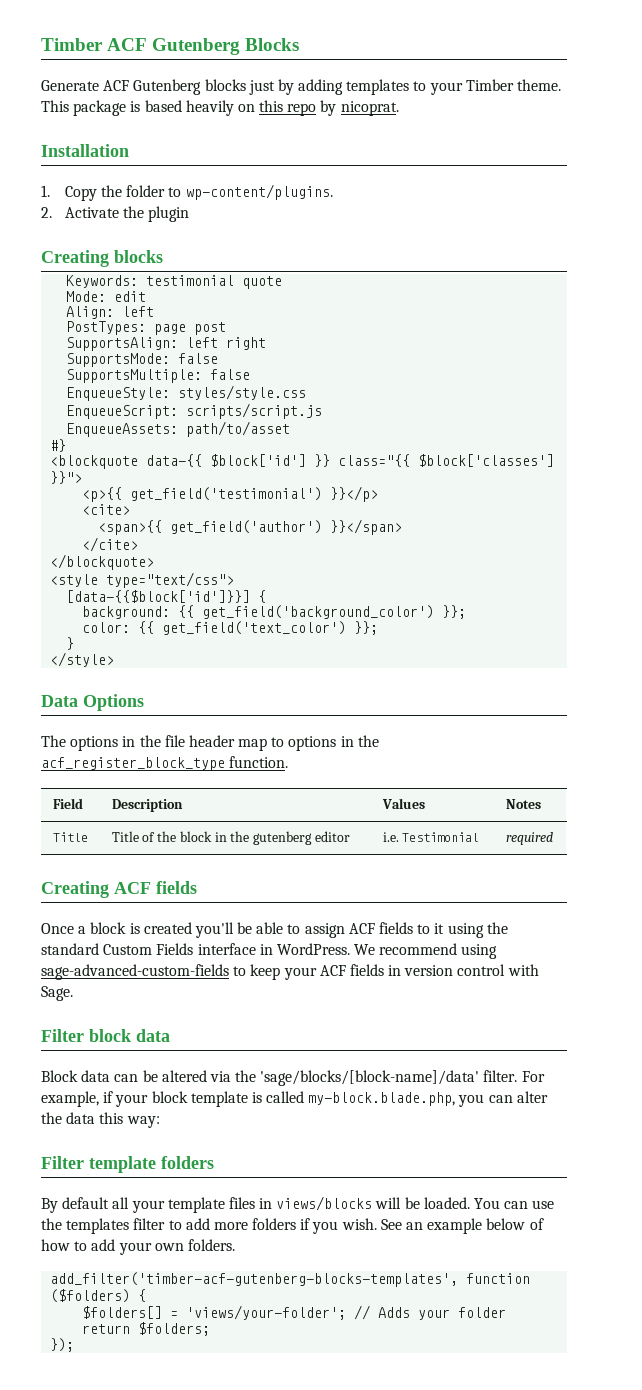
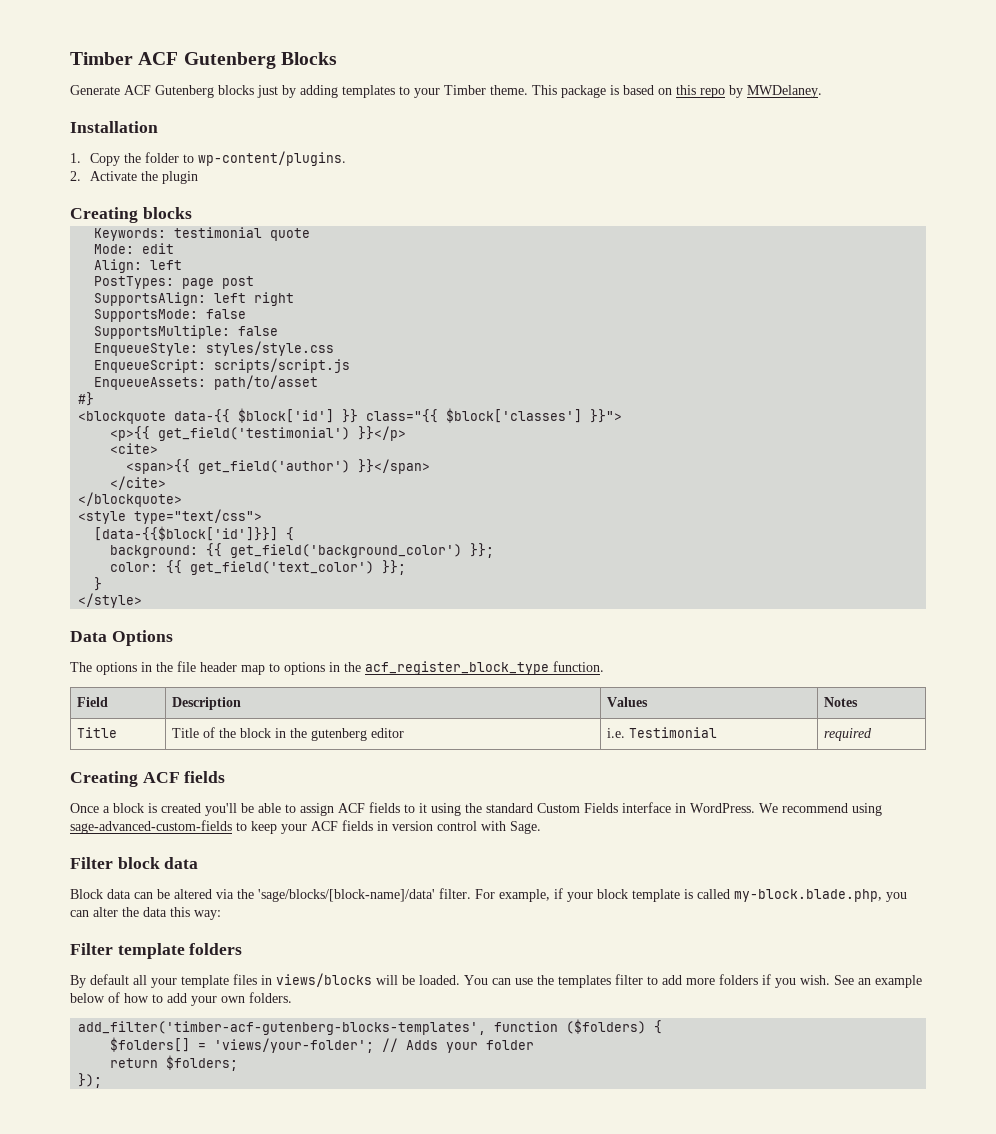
- This package is based heavily on this repo by nicoprat.
+ This package is based on this repo by MWDelaney.

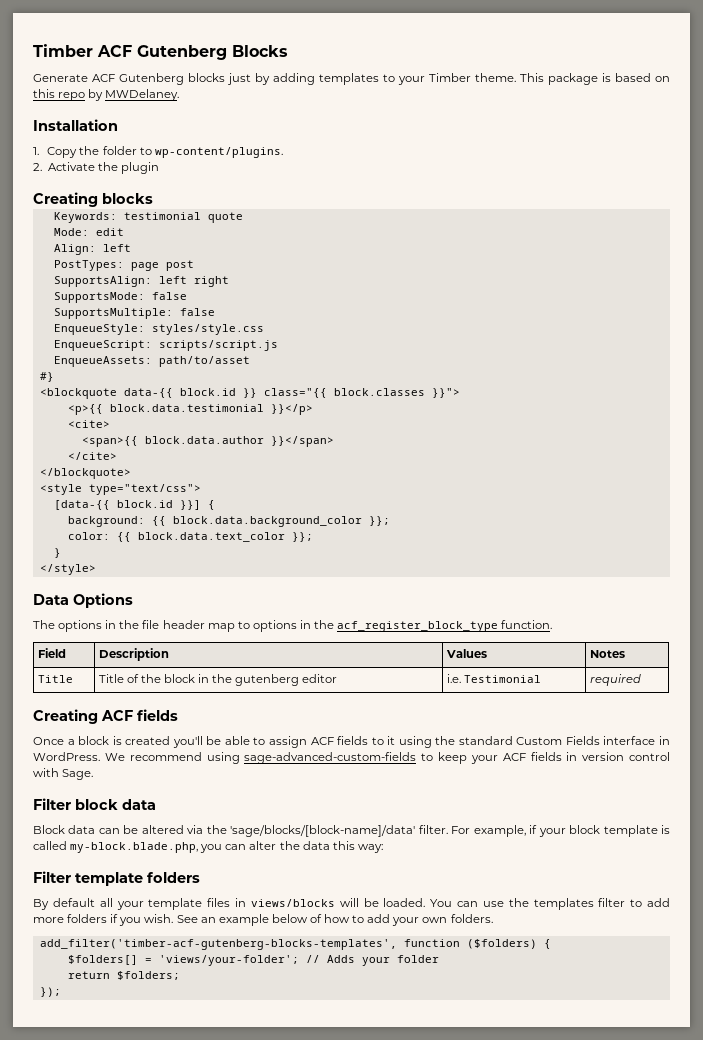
- <blockquote data-{{ $block['id'] }} class="{{ $block['classes'] }}">
+ <blockquote data-{{ block.id }} class="{{ block.classes }}">
- <p>{{ get_field('testimonial') }}</p>
+ <p>{{ block.data.testimonial }}</p>
- <span>{{ get_field('author') }}</span>
+ <span>{{ block.data.author }}</span>
- [data-{{$block['id']}}] {
+ [data-{{ block.id }}] {
- background: {{ get_field('background_color') }};
+ background: {{ block.data.background_color }};
- color: {{ get_field('text_color') }};
+ color: {{ block.data.text_color }};

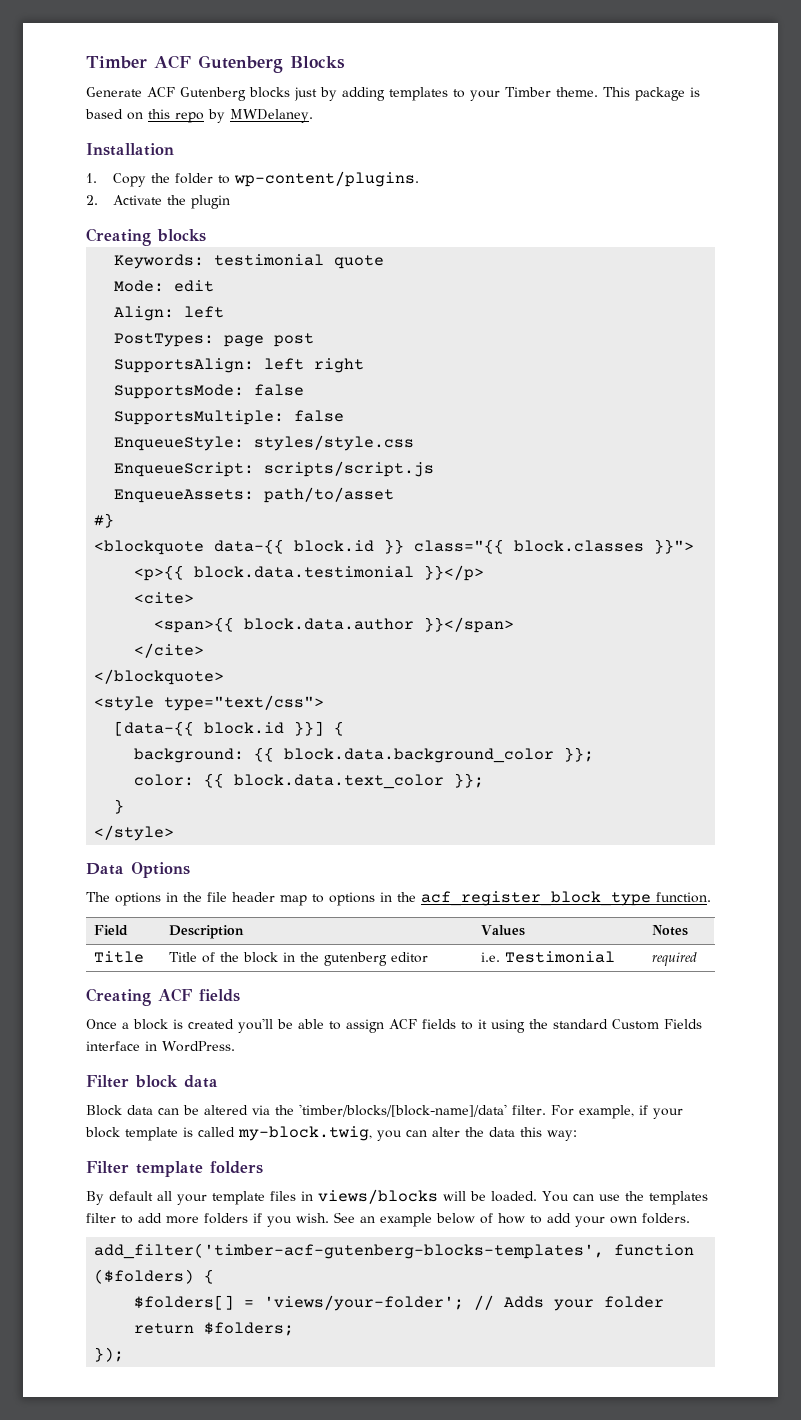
- We recommend using sage-advanced-custom-fields to keep your ACF fields in version control with Sage.
- Block data can be altered via the 'sage/blocks/[block-name]/data' filter.
+ Block data can be altered via the 'timber/blocks/[block-name]/data' filter.
- For example, if your block template is called my-block.blade.php, you can alter the data this way:
+ For example, if your block template is called my-block.twig, you can alter the data this way:

